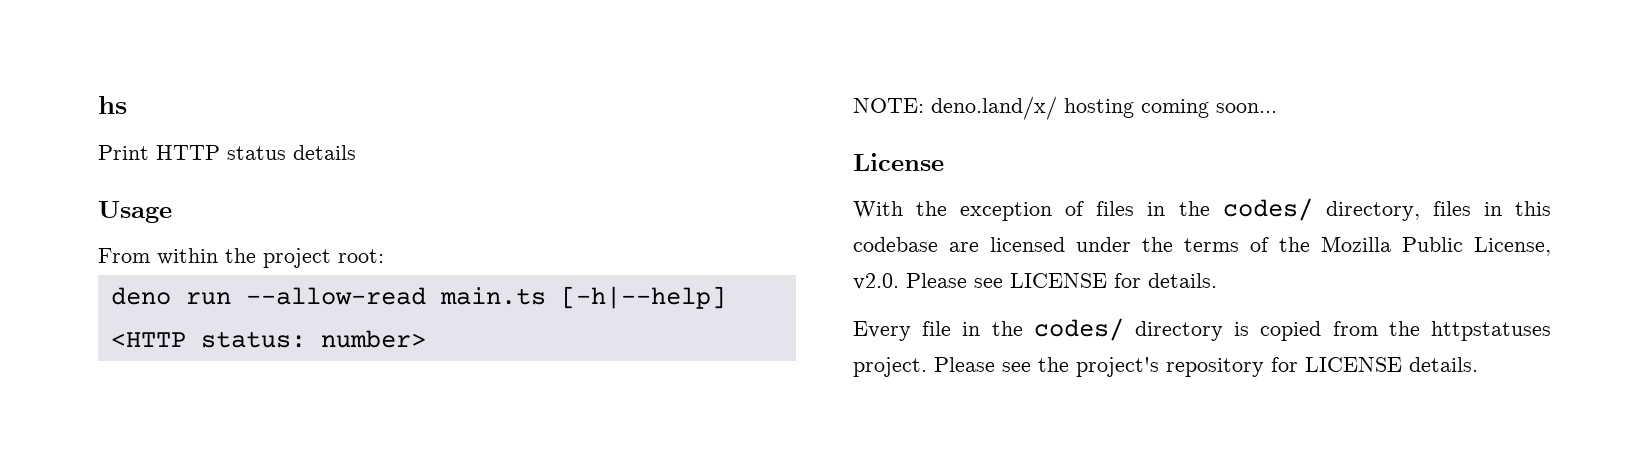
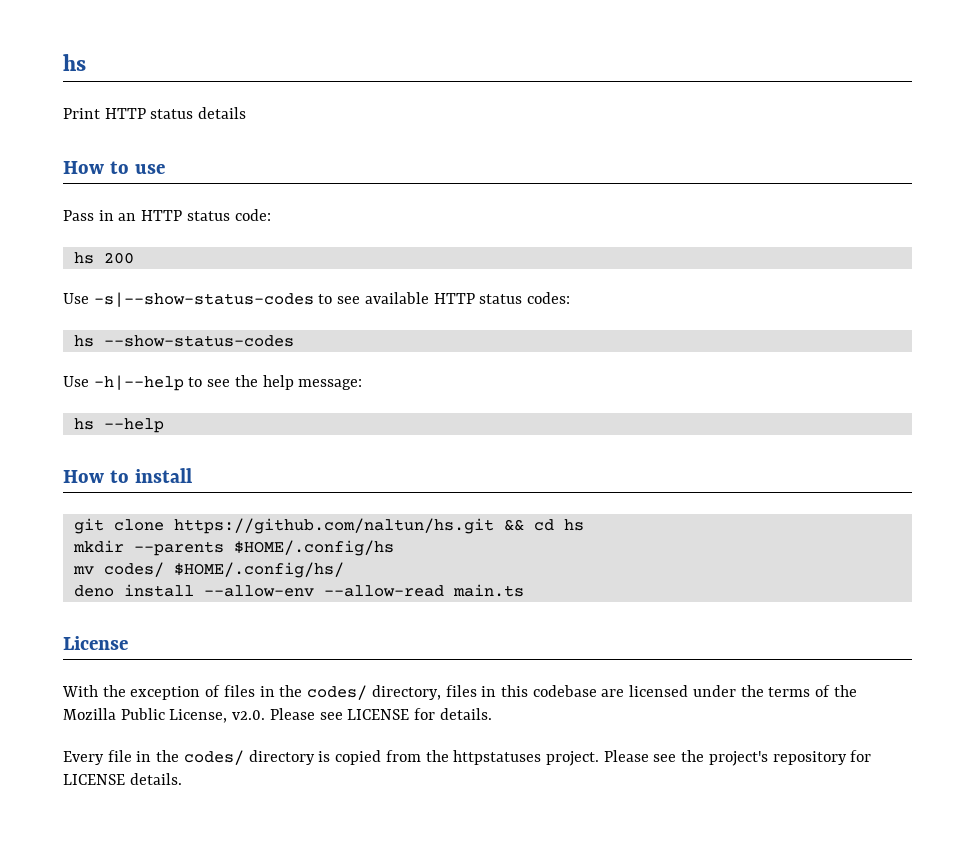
- Usage
- From within the project root:
+ How to use
+ Pass in an HTTP status code:
+ hs 200
+ Use -s|--show-status-codes to see available HTTP status codes:
+ hs --show-status-codes
+ Use -h|--help to see the help message:
+ hs --help
+ How to install
+ git clone https://github.com/naltun/hs.git && cd hs
+ mkdir --parents $HOME/.config/hs
+ mv codes/ $HOME/.config/hs/
- deno run --allow-read main.ts [-h|--help] <HTTP status: number>
- NOTE: deno.land/x/ hosting coming soon...
+ deno install --allow-env --allow-read main.ts

